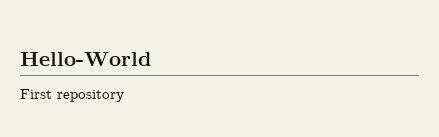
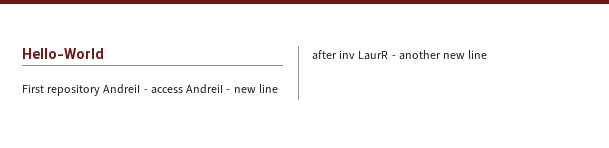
- First repository
+ First repository AndreiI - access AndreiI - new line after inv LaurR - another new line

